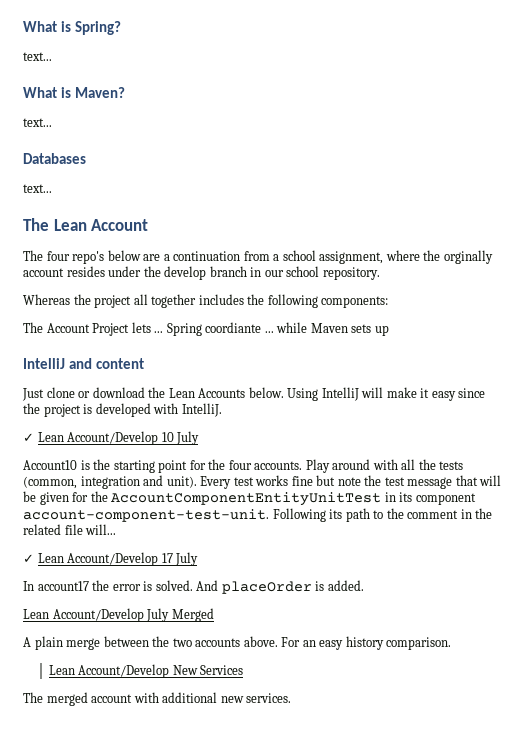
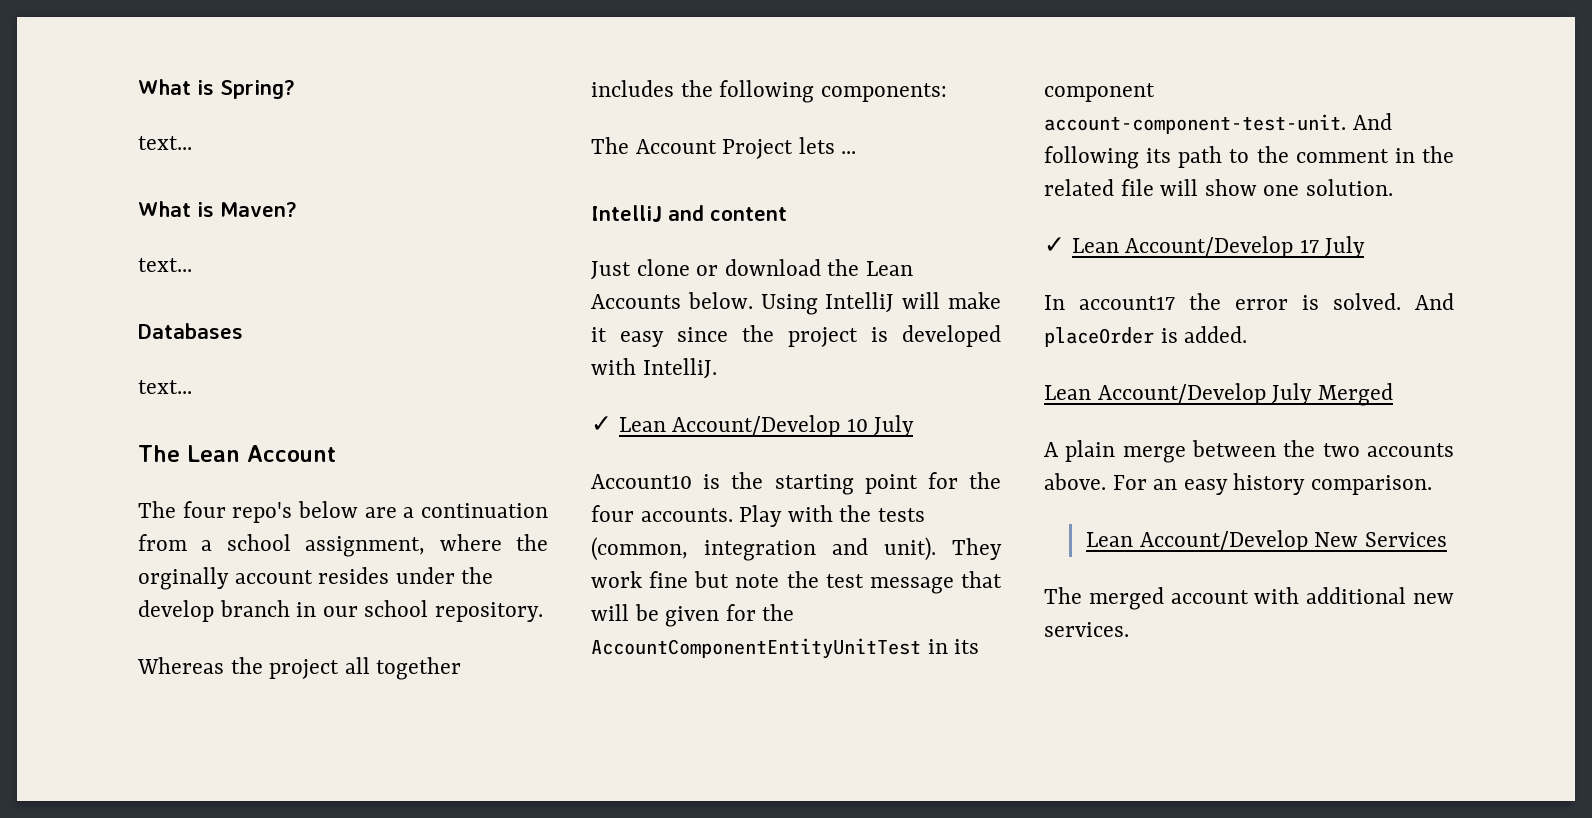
- Spring coordiante ... while Maven sets up
- Play around with all the tests (common, integration and unit).
+ Play with the tests (common, integration and unit).
- Every test works fine but note the test message that will be given for the AccountComponentEntityUnitTest in its component account-component-test-unit.
+ They work fine but note the test message that will be given for the AccountComponentEntityUnitTest in its component account-component-test-unit.
- Following its path to the comment in the related file will...
+ And following its path to the comment in the related file will show one solution.

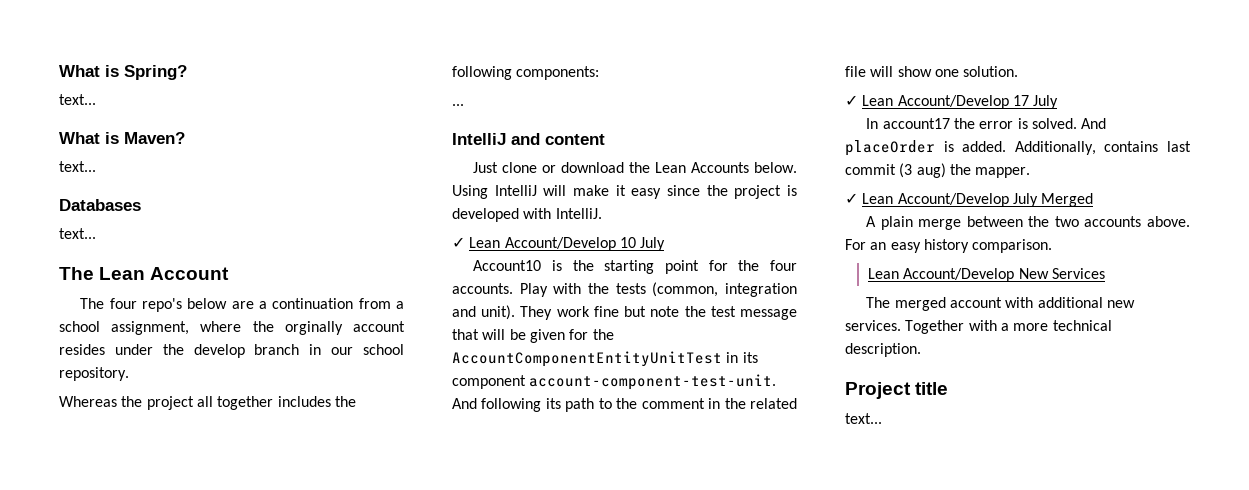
- The Account Project lets ...
+ ...
- And placeOrder is added.
- Lean Account/Develop July Merged
+ And placeOrder is added. Additionally, contains last commit (3 aug) the mapper.
+ ✓ Lean Account/Develop July Merged
+ Together with a more technical description.
+ Project title
+ text...

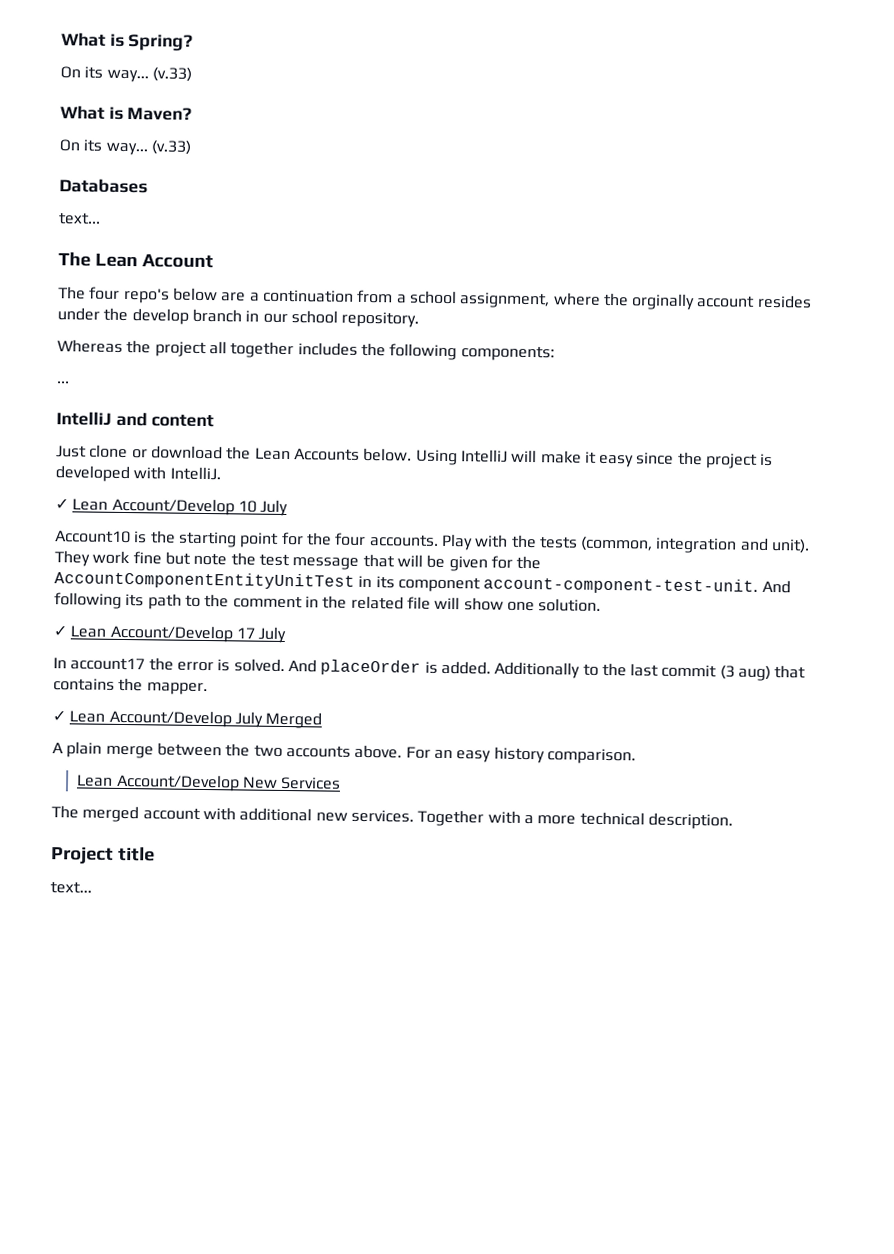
  What is Spring?
- text...
+ On its way... (v.33)
  What is Maven?
- text...
+ On its way... (v.33)
- Additionally, contains last commit (3 aug) the mapper.
+ Additionally to the last commit (3 aug) that contains the mapper.

